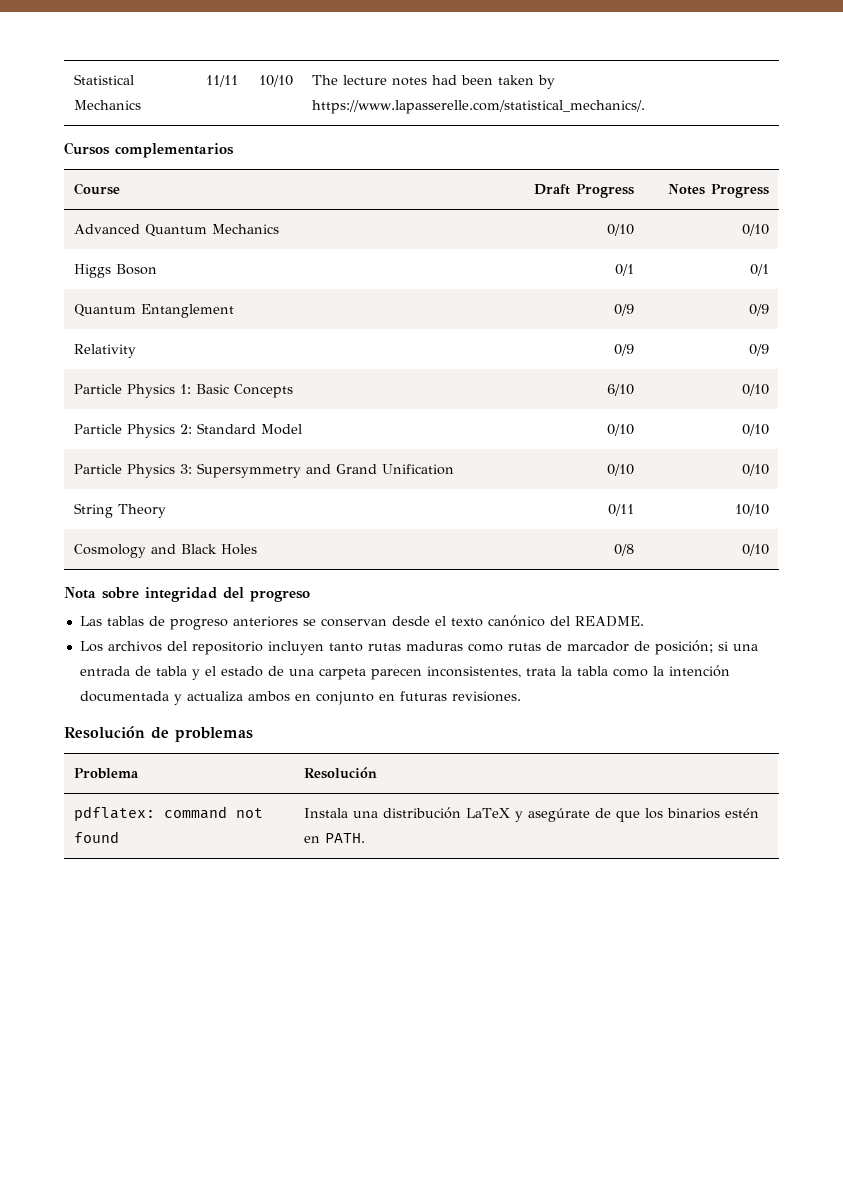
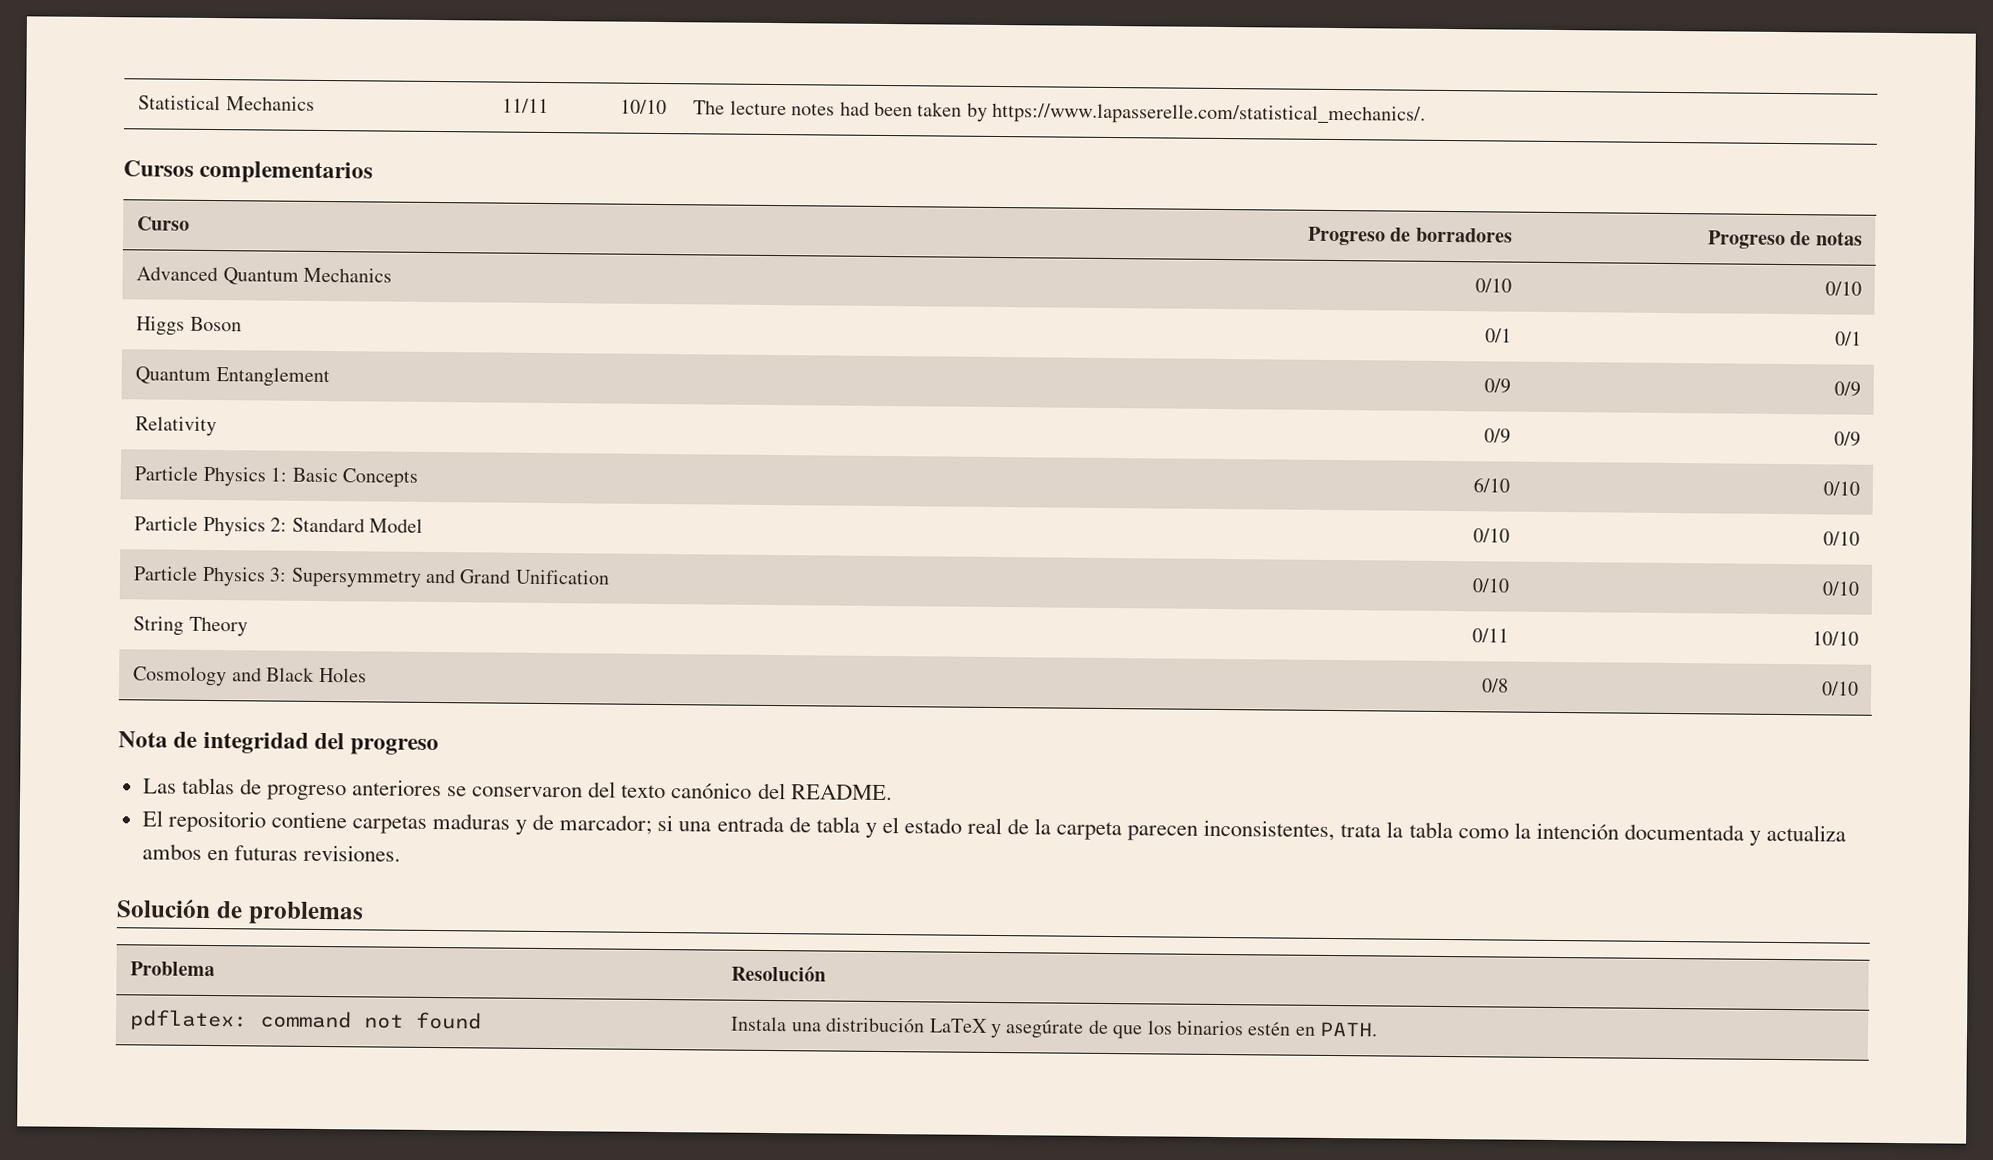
- Course | Draft Progress | Notes Progress
+ Curso | Progreso de borradores | Progreso de notas
- Nota sobre integridad del progreso
+ Nota de integridad del progreso
- Las tablas de progreso anteriores se conservan desde el texto canónico del README.
+ Las tablas de progreso anteriores se conservaron del texto canónico del README.
- Los archivos del repositorio incluyen tanto rutas maduras como rutas de marcador de posición; si una entrada de tabla y el estado de una carpeta parecen inconsistentes, trata la tabla como la intención documentada y actualiza ambos en conjunto en futuras revisiones.
+ El repositorio contiene carpetas maduras y de marcador; si una entrada de tabla y el estado real de la carpeta parecen inconsistentes, trata la tabla como la intención documentada y actualiza ambos en futuras revisiones.
- Resolución de problemas
+ Solución de problemas

